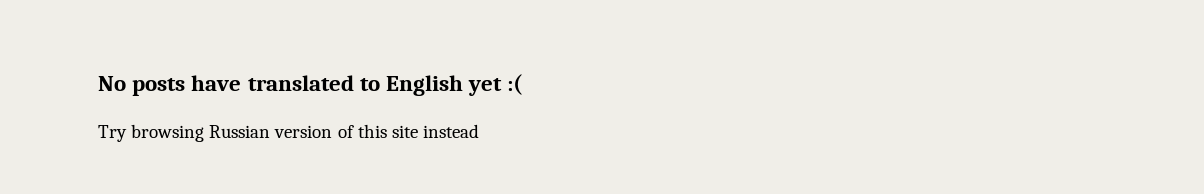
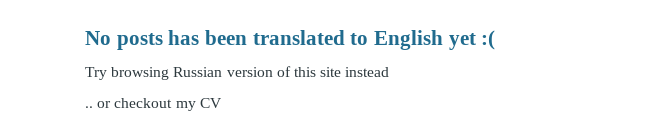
- No posts have translated to English yet :(
+ No posts has been translated to English yet :(
+ .. or checkout my CV

